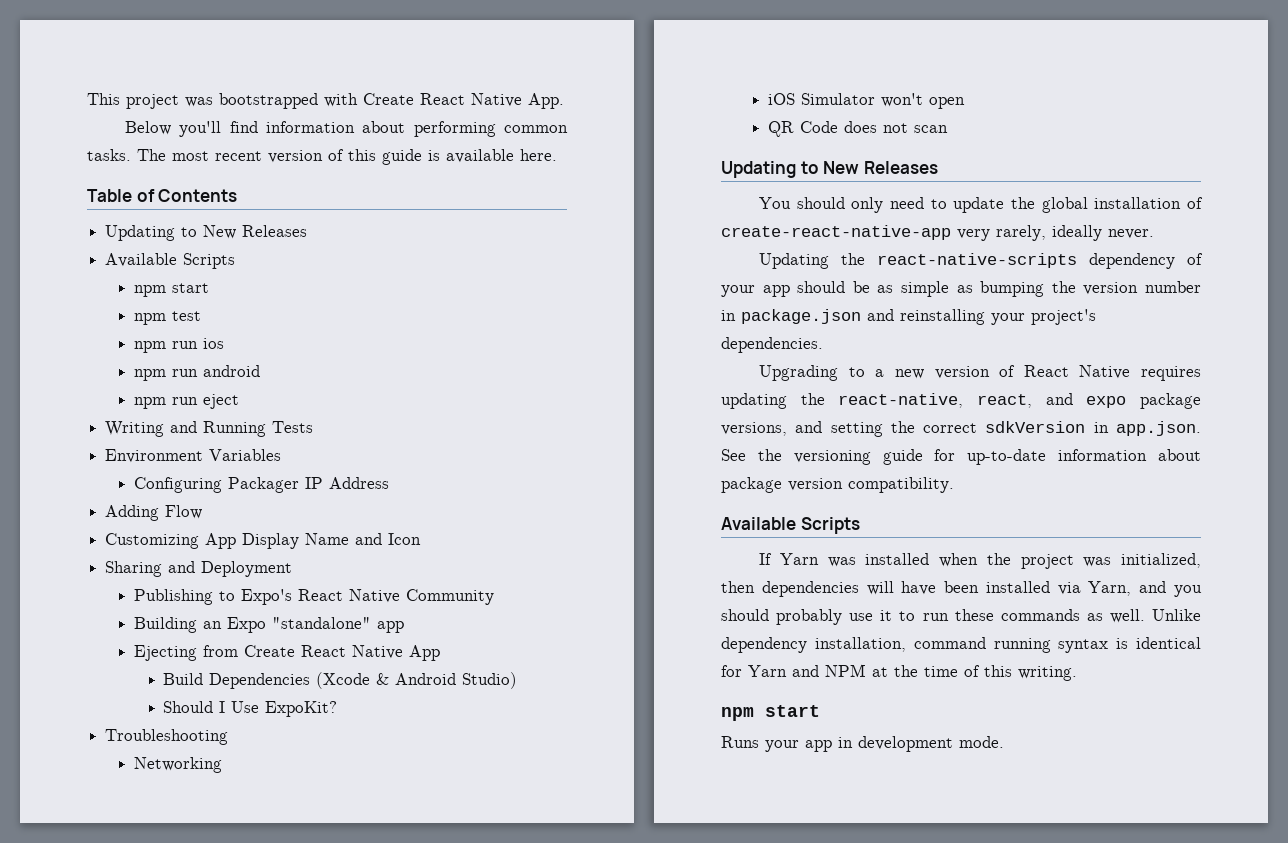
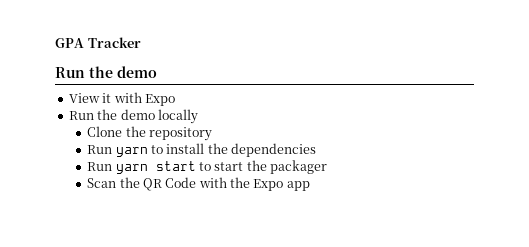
- This project was bootstrapped with Create React Native App.
- Below you'll find information about performing common tasks. The most recent version of this guide is available here.
- Table of Contents
- Updating to New Releases
- Available Scripts
- npm start
- npm test
- npm run ios
- npm run android
- npm run eject
- Writing and Running Tests
- Environment Variables
- Configuring Packager IP Address
- Adding Flow
- Customizing App Display Name and Icon
- Sharing and Deployment
- Publishing to Expo's React Native Community
- Building an Expo "standalone" app
- Ejecting from Create React Native App
- Build Dependencies (Xcode & Android Studio)
- Should I Use ExpoKit?
- Troubleshooting
- Networking
- iOS Simulator won't open
- QR Code does not scan
- Updating to New Releases
- You should only need to update the global installation of create-react-native-app very rarely, ideally never.
- Updating the react-native-scripts dependency of your app should be as simple as bumping the version number in package.json and reinstalling your project's dependencies.
- Upgrading to a new version of React Native requires updating the react-native, react, and expo package versions, and setting the correct sdkVersion in app.json. See the versioning guide for up-to-date information about package version compatibility.
- Available Scripts
- If Yarn was installed when the project was initialized, then dependencies will have been installed via Yarn, and you should probably use it to run these commands as well. Unlike dependency installation, command running syntax is identical for Yarn and NPM at the time of this writing.
- npm start
- Runs your app in development mode.
+ GPA Tracker
+ Run the demo
+ View it with Expo
+ Run the demo locally
+ Clone the repository
+ Run yarn to install the dependencies
+ Run yarn start to start the packager
+ Scan the QR Code with the Expo app

